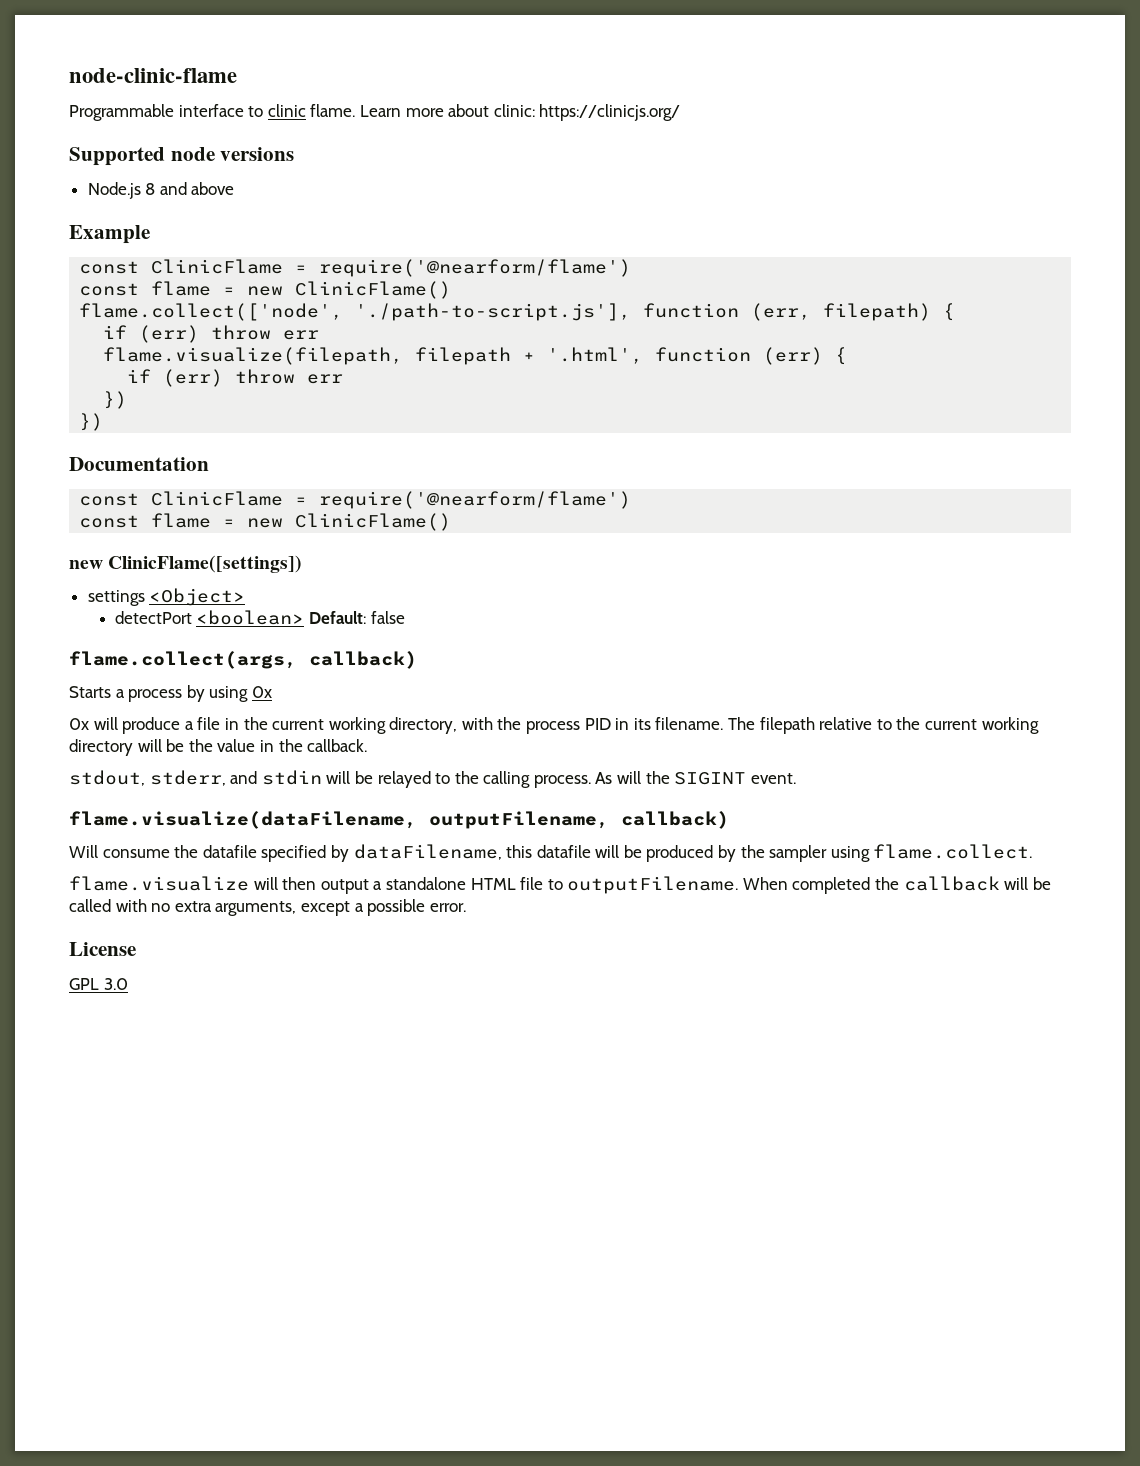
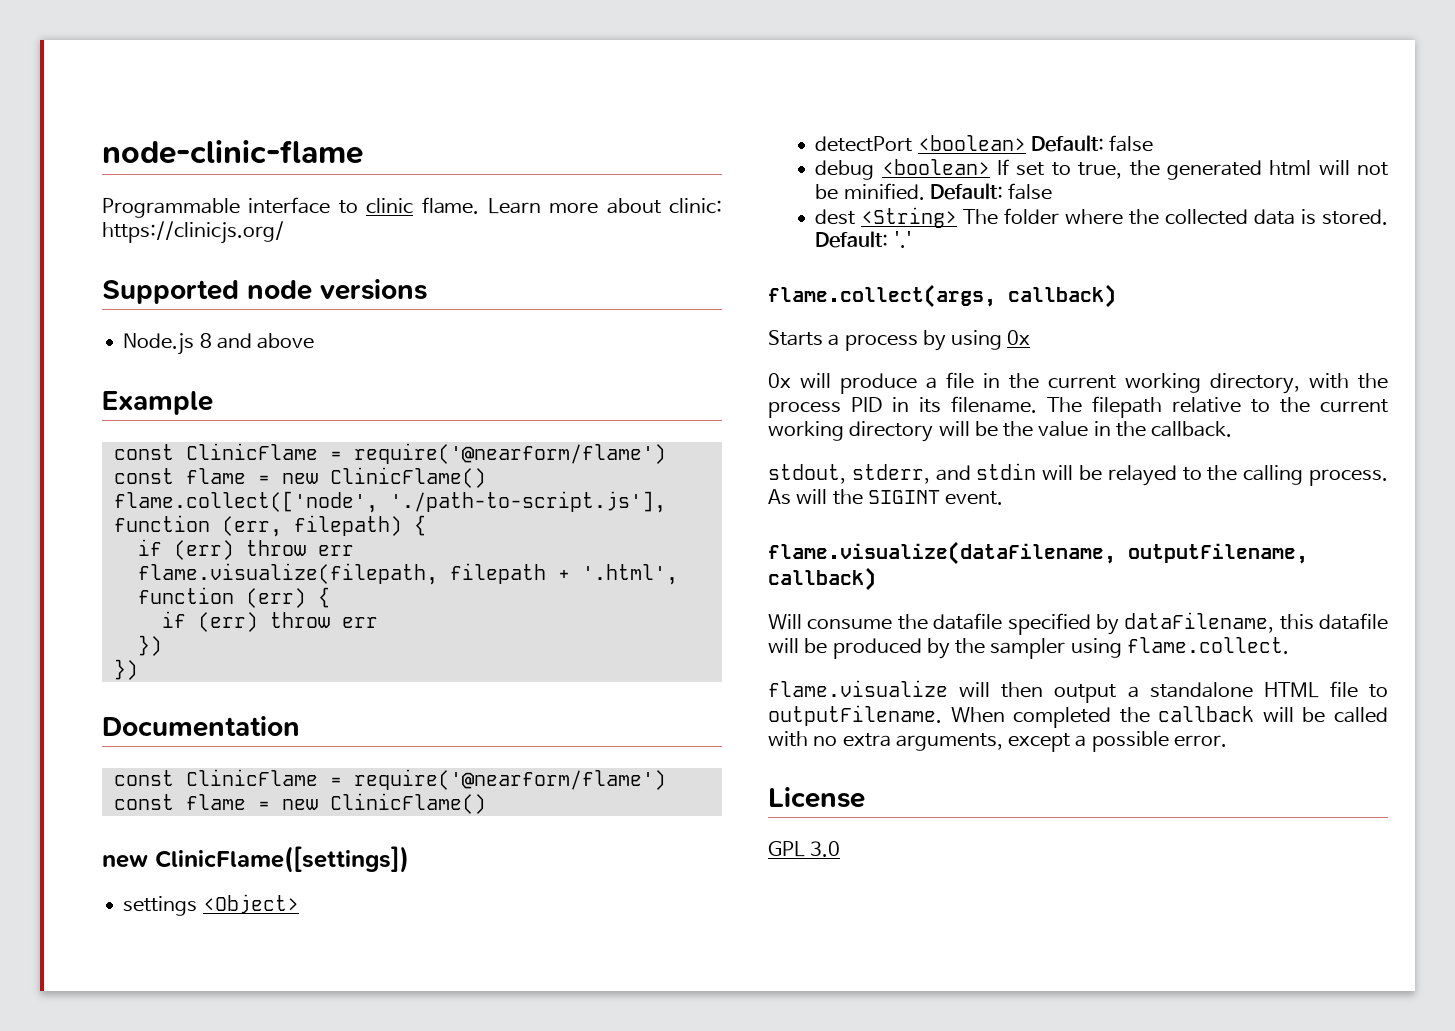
+ debug <boolean> If set to true, the generated html will not be minified. Default: false
+ dest <String> The folder where the collected data is stored. Default: '.'

